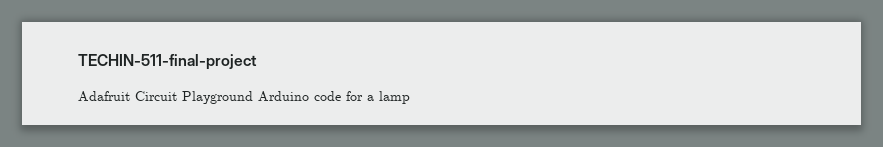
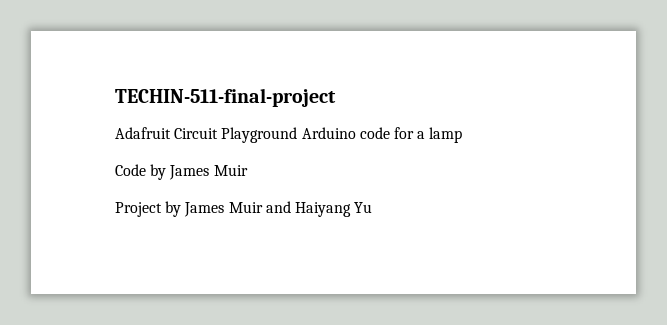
+ Code by James Muir
+ Project by James Muir and Haiyang Yu

